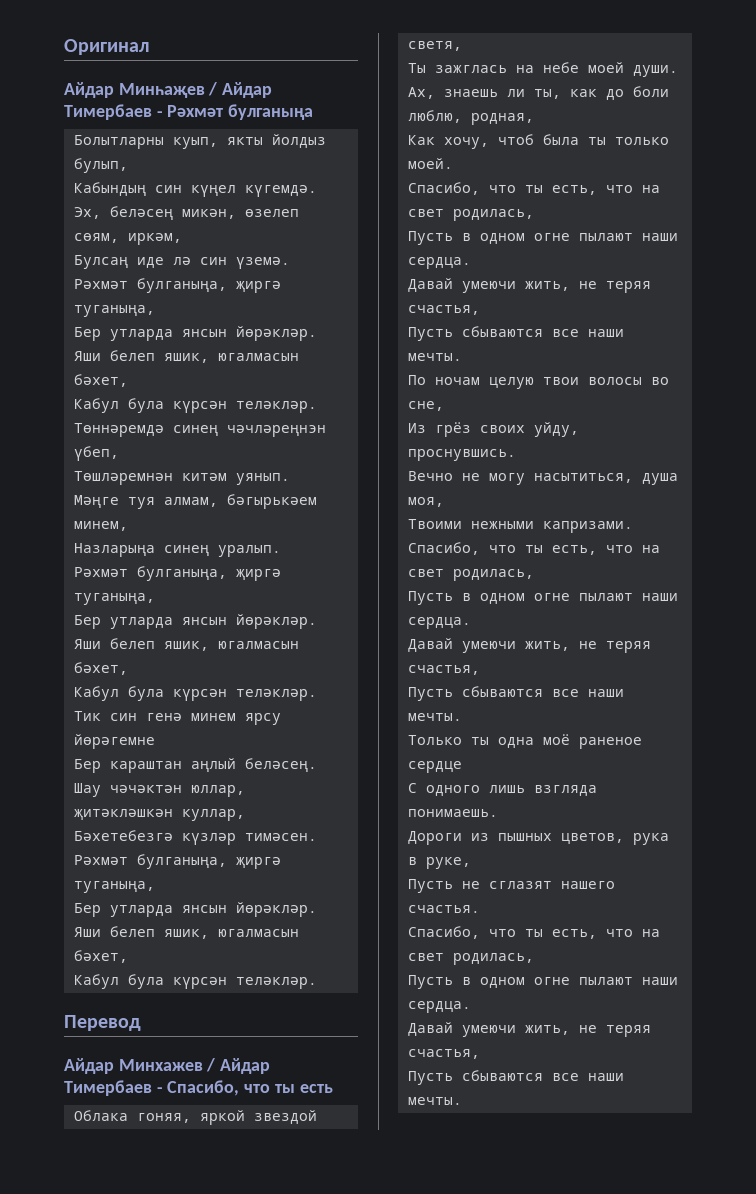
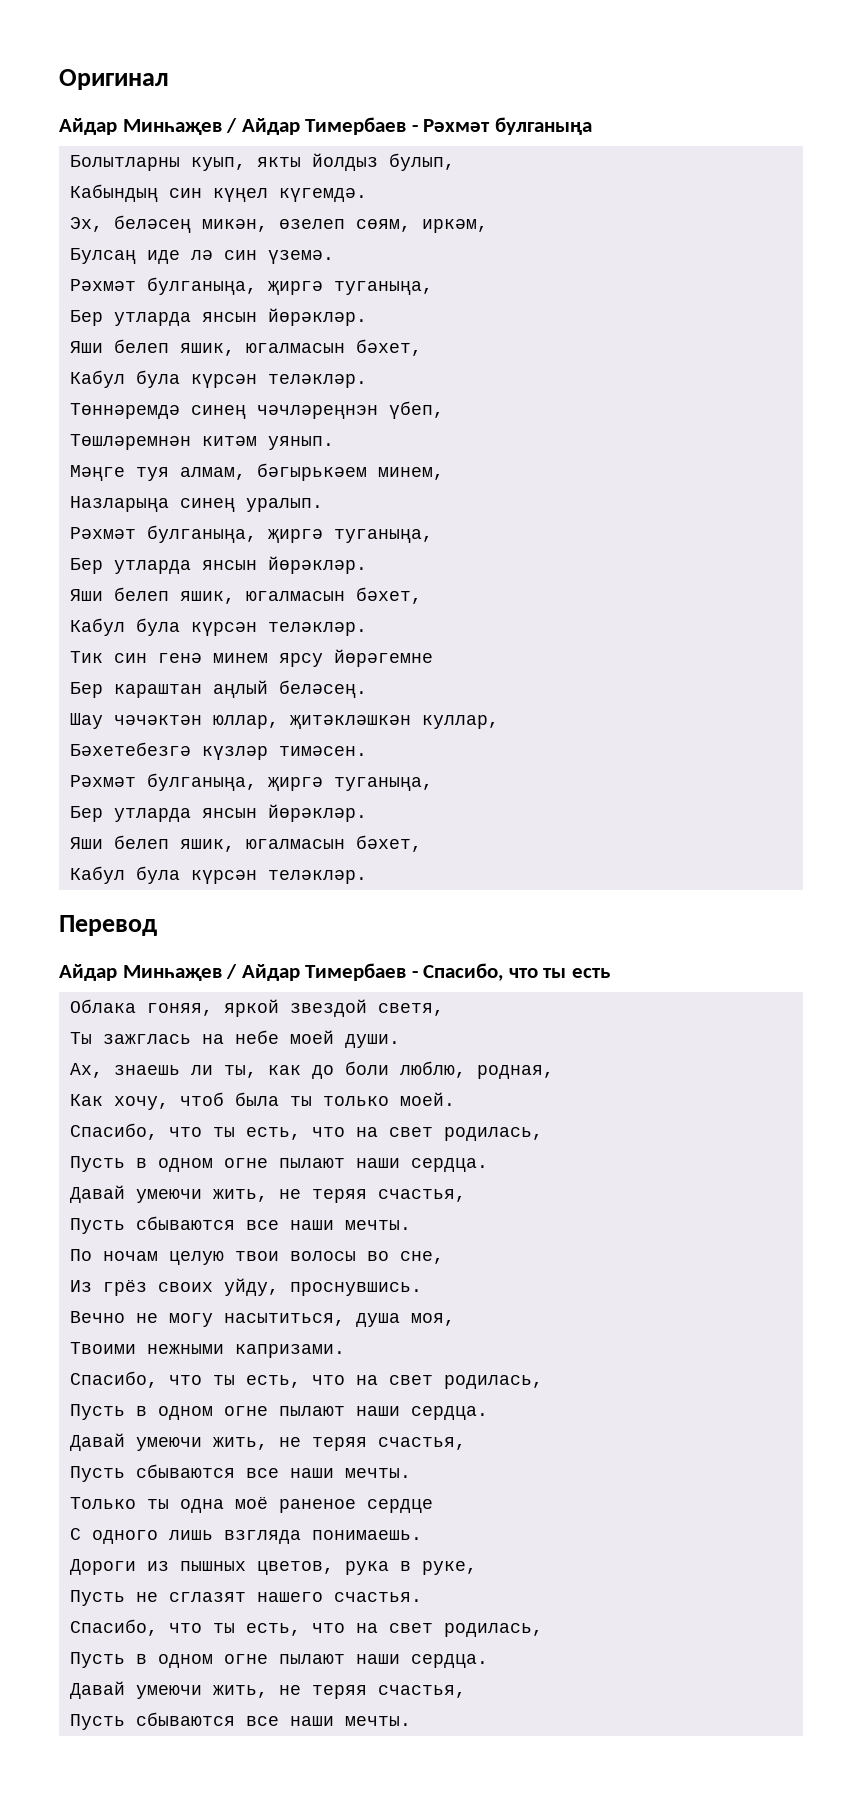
- Айдар Минхажев / Айдар Тимербаев - Спасибо, что ты есть
+ Айдар Минһаҗев / Айдар Тимербаев - Спасибо, что ты есть

